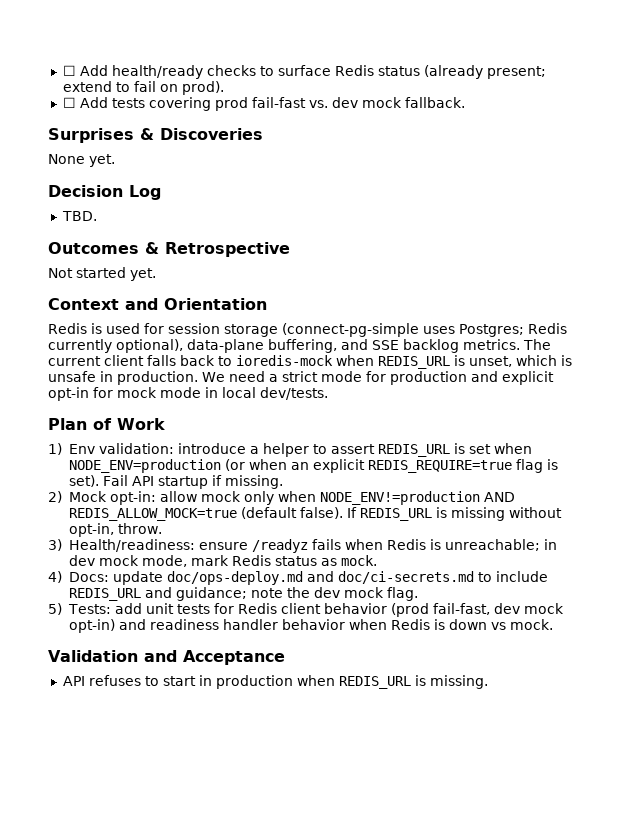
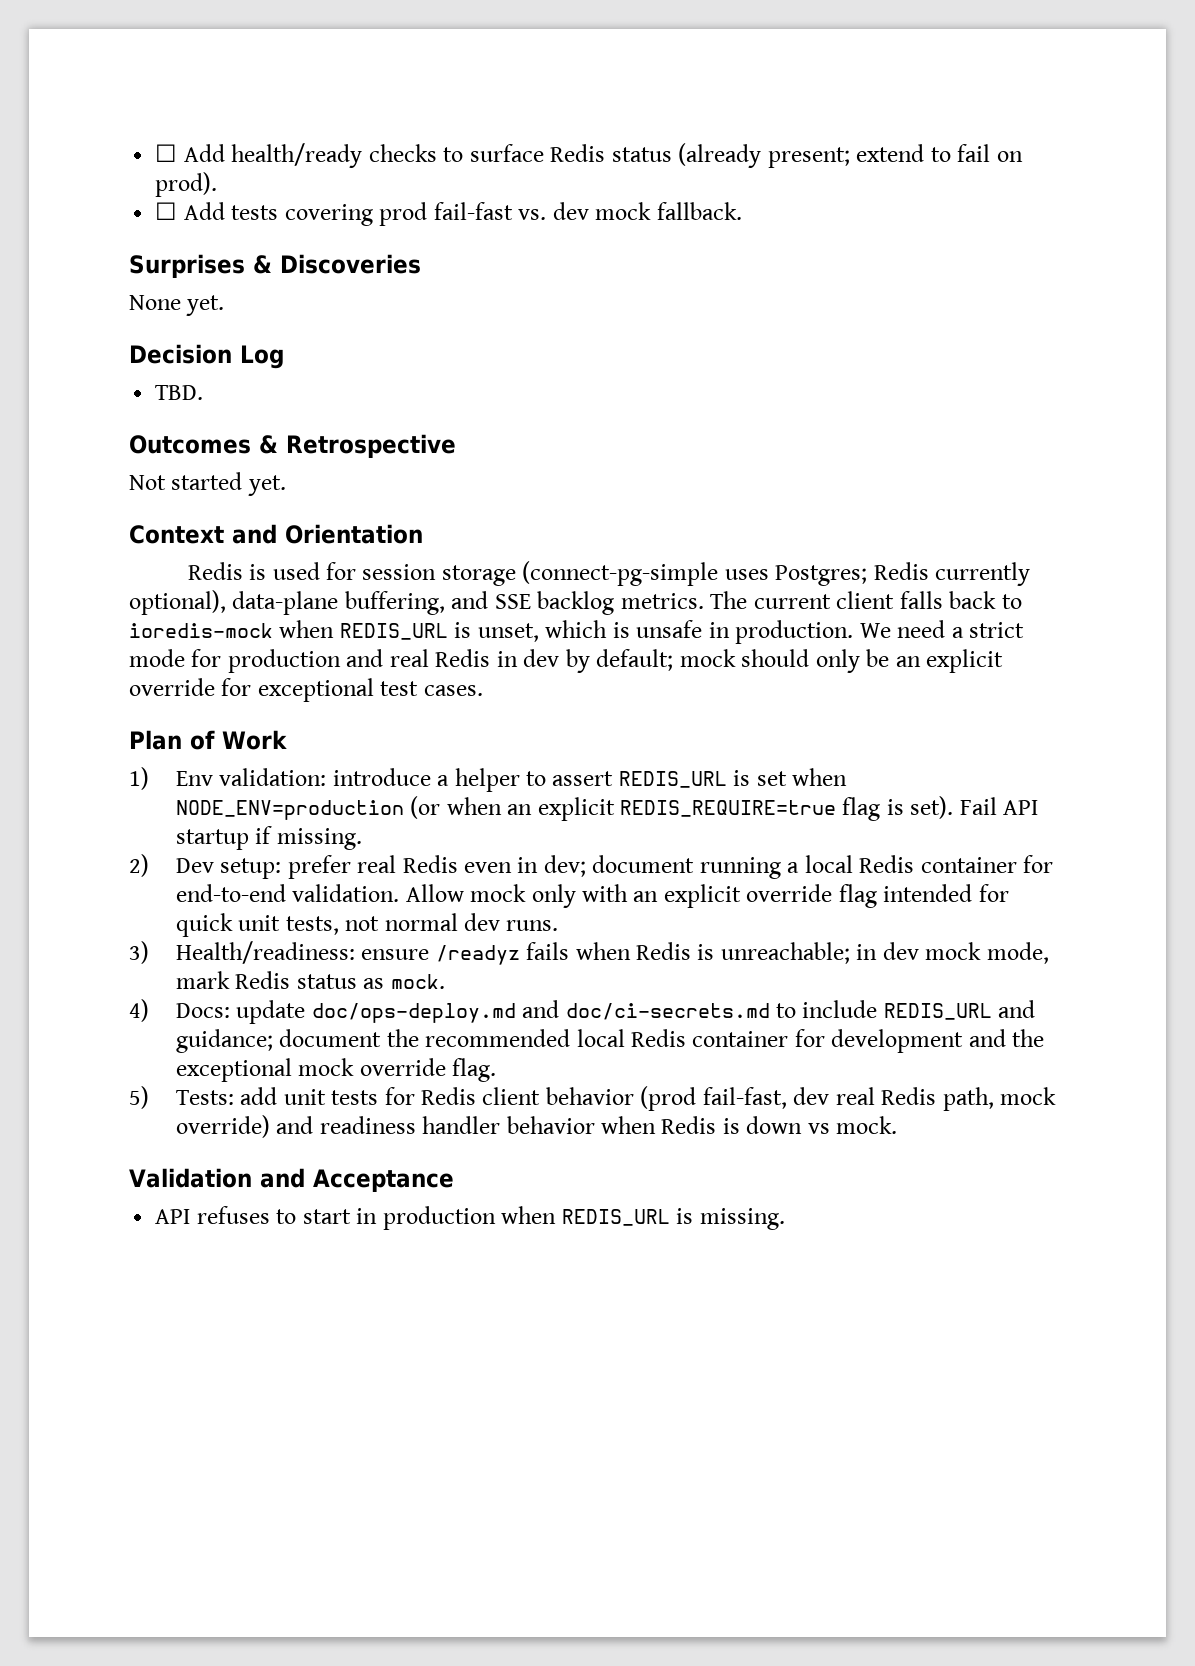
- We need a strict mode for production and explicit opt-in for mock mode in local dev/tests.
+ We need a strict mode for production and real Redis in dev by default; mock should only be an explicit override for exceptional test cases.
- 2) Mock opt-in: allow mock only when NODE_ENV!=production AND REDIS_ALLOW_MOCK=true (default false). If REDIS_URL is missing without opt-in, throw.
+ 2) Dev setup: prefer real Redis even in dev; document running a local Redis container for end-to-end validation. Allow mock only with an explicit override flag intended for quick unit tests, not normal dev runs.
- 4) Docs: update doc/ops-deploy.md and doc/ci-secrets.md to include REDIS_URL and guidance; note the dev mock flag.
+ 4) Docs: update doc/ops-deploy.md and doc/ci-secrets.md to include REDIS_URL and guidance; document the recommended local Redis container for development and the exceptional mock override flag.
- 5) Tests: add unit tests for Redis client behavior (prod fail-fast, dev mock opt-in) and readiness handler behavior when Redis is down vs mock.
+ 5) Tests: add unit tests for Redis client behavior (prod fail-fast, dev real Redis path, mock override) and readiness handler behavior when Redis is down vs mock.

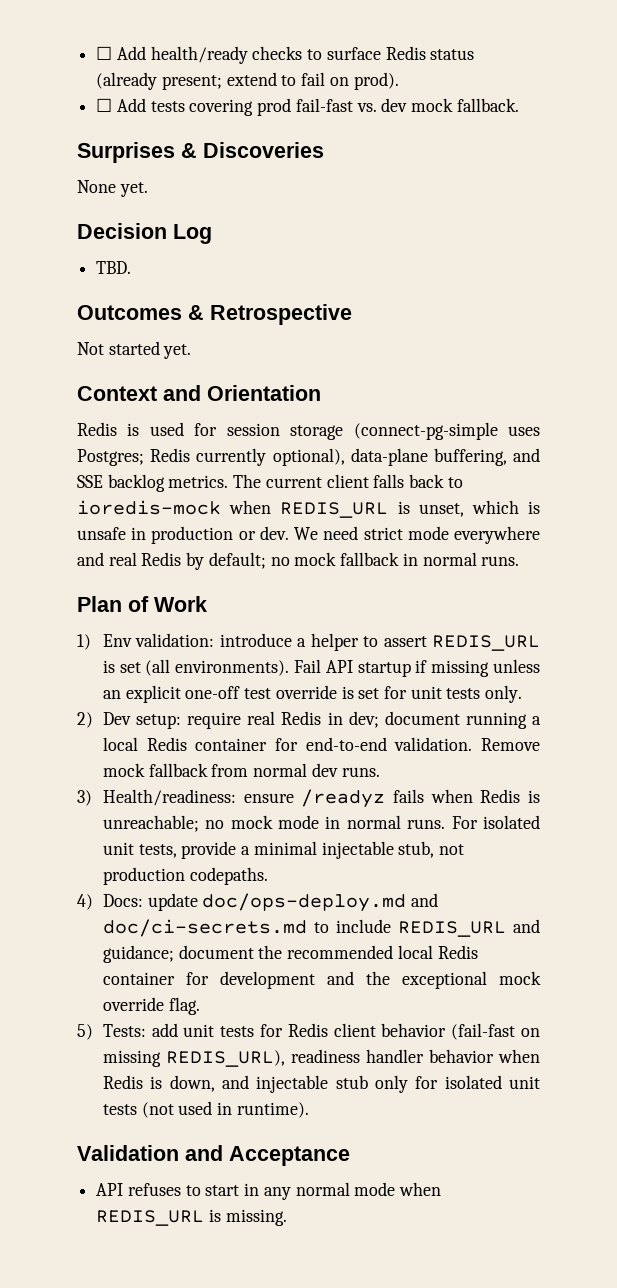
- The current client falls back to ioredis-mock when REDIS_URL is unset, which is unsafe in production.
+ The current client falls back to ioredis-mock when REDIS_URL is unset, which is unsafe in production or dev.
- We need a strict mode for production and real Redis in dev by default; mock should only be an explicit override for exceptional test cases.
+ We need strict mode everywhere and real Redis by default; no mock fallback in normal runs.
- 1) Env validation: introduce a helper to assert REDIS_URL is set when NODE_ENV=production (or when an explicit REDIS_REQUIRE=true flag is set). Fail API startup if missing.
+ 1) Env validation: introduce a helper to assert REDIS_URL is set (all environments). Fail API startup if missing unless an explicit one-off test override is set for unit tests only.
- 2) Dev setup: prefer real Redis even in dev; document running a local Redis container for end-to-end validation.
+ 2) Dev setup: require real Redis in dev; document running a local Redis container for end-to-end validation.
- Allow mock only with an explicit override flag intended for quick unit tests, not normal dev runs.
+ Remove mock fallback from normal dev runs.
- 3) Health/readiness: ensure /readyz fails when Redis is unreachable; in dev mock mode, mark Redis status as mock.
+ 3) Health/readiness: ensure /readyz fails when Redis is unreachable; no mock mode in normal runs. For isolated unit tests, provide a minimal injectable stub, not production codepaths.
- 5) Tests: add unit tests for Redis client behavior (prod fail-fast, dev real Redis path, mock override) and readiness handler behavior when Redis is down vs mock.
+ 5) Tests: add unit tests for Redis client behavior (fail-fast on missing REDIS_URL), readiness handler behavior when Redis is down, and injectable stub only for isolated unit tests (not used in runtime).
- API refuses to start in production when REDIS_URL is missing.
+ API refuses to start in any normal mode when REDIS_URL is missing.

